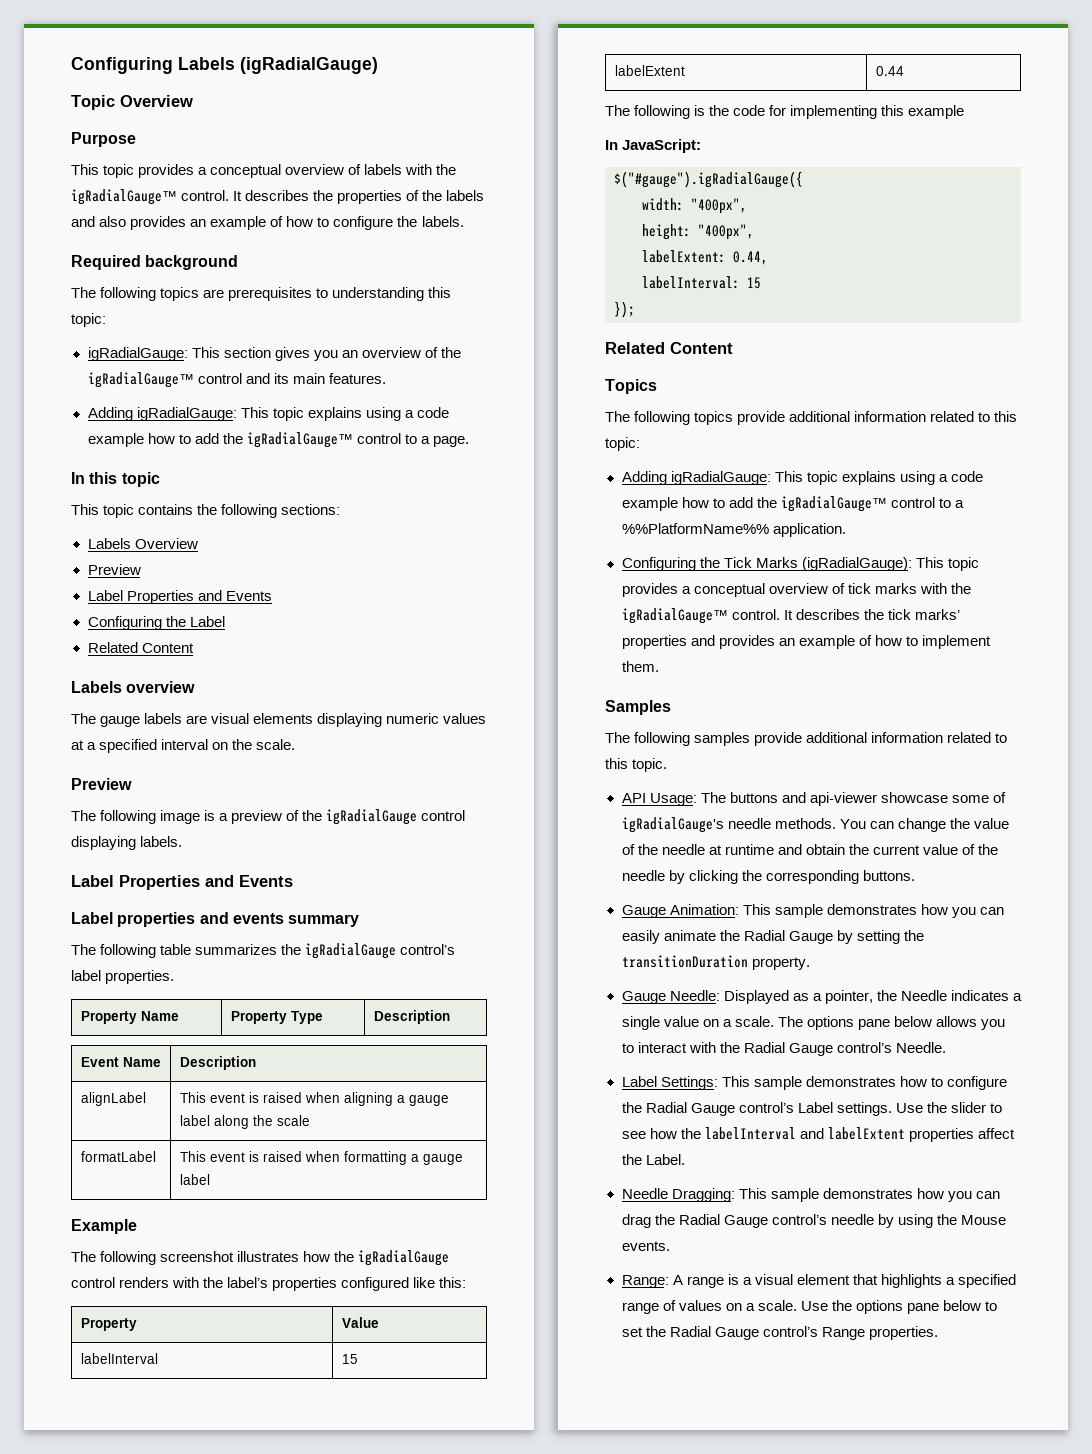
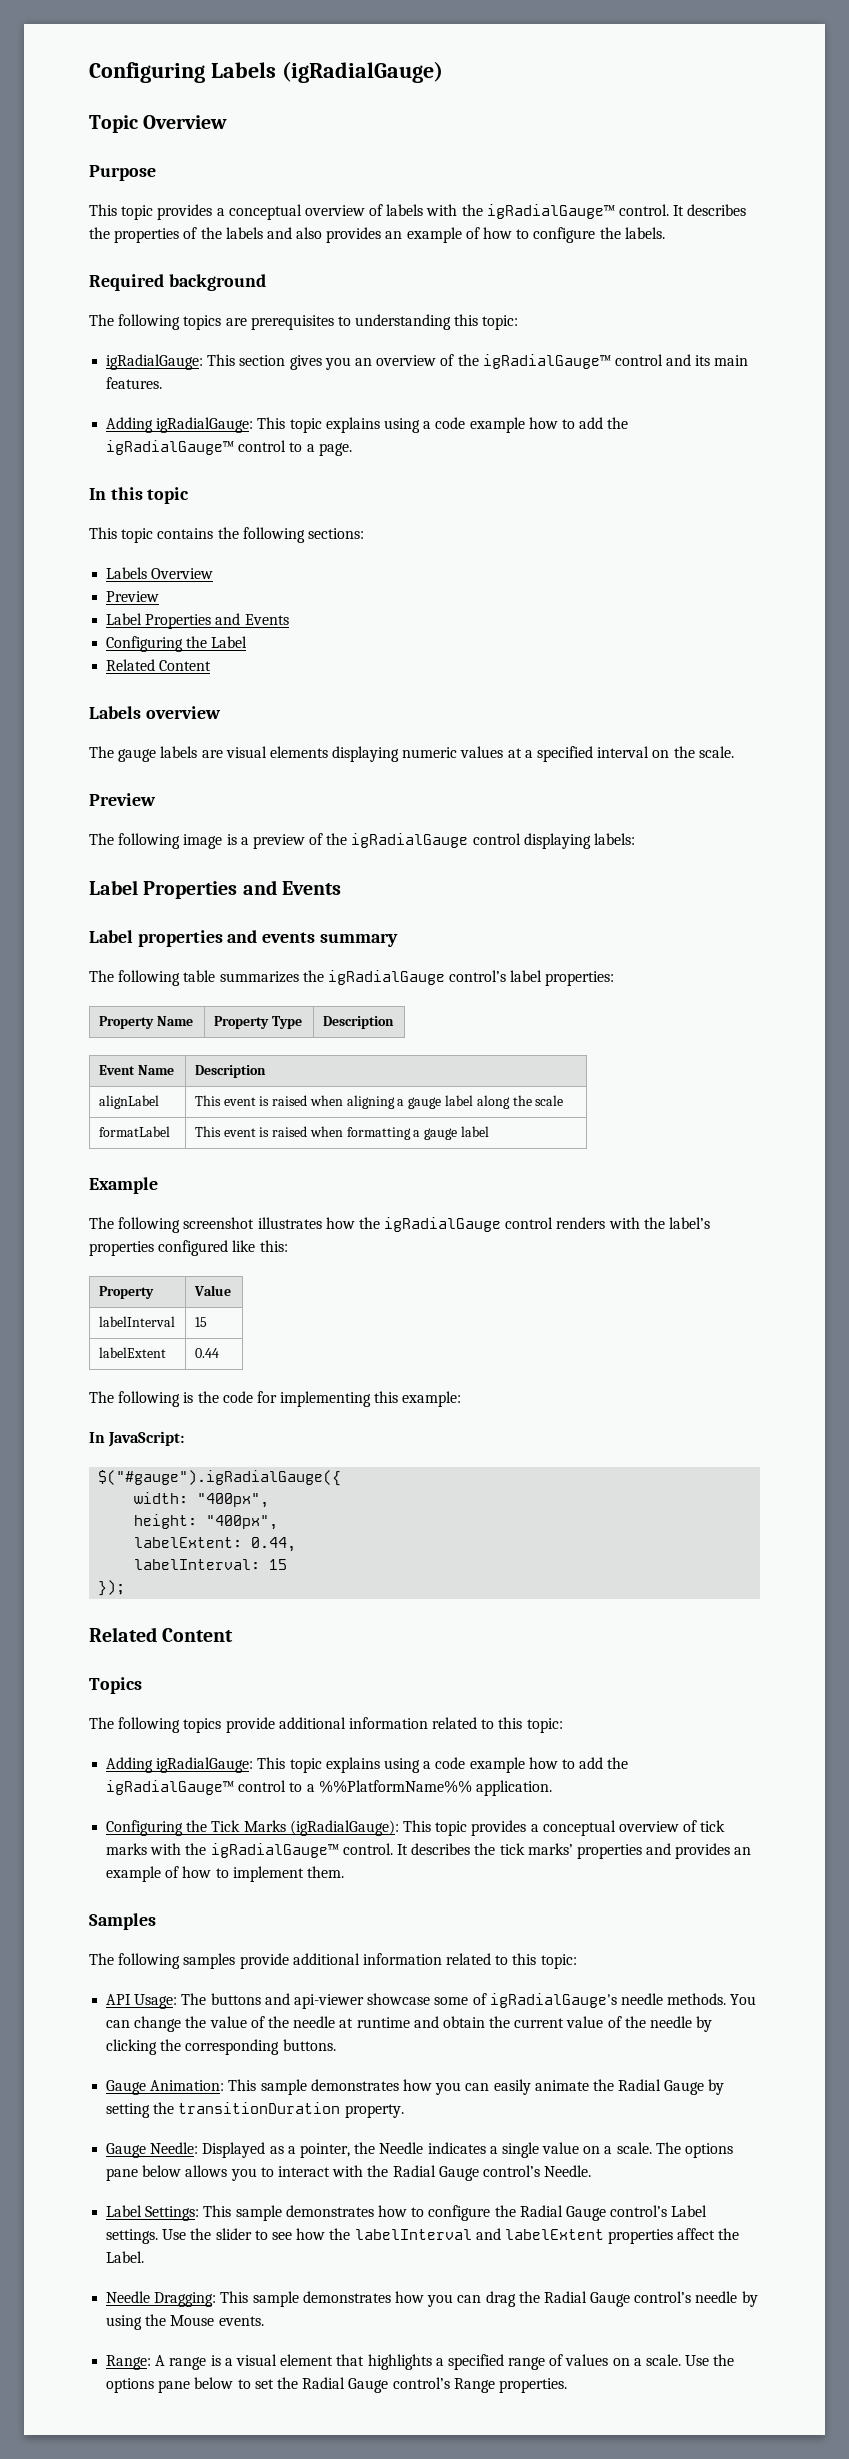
- The following image is a preview of the igRadialGauge control displaying labels.
+ The following image is a preview of the igRadialGauge control displaying labels:
- The following table summarizes the igRadialGauge control’s label properties.
+ The following table summarizes the igRadialGauge control’s label properties:
- The following is the code for implementing this example
+ The following is the code for implementing this example:
- The following samples provide additional information related to this topic.
+ The following samples provide additional information related to this topic:

